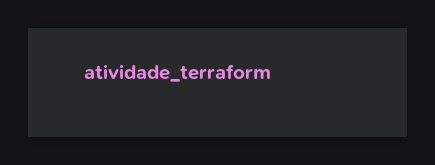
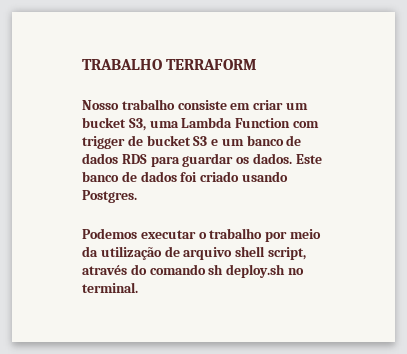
- atividade_terraform
+ TRABALHO TERRAFORM
+ Nosso trabalho consiste em criar um bucket S3, uma Lambda Function com trigger de bucket S3 e um banco de dados RDS para guardar os dados. Este banco de dados foi criado usando Postgres.
+ Podemos executar o trabalho por meio da utilização de arquivo shell script, através do comando sh deploy.sh no terminal.

